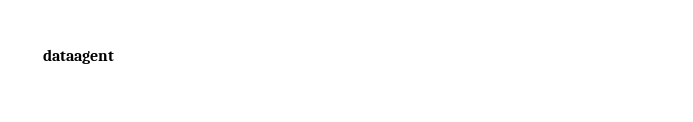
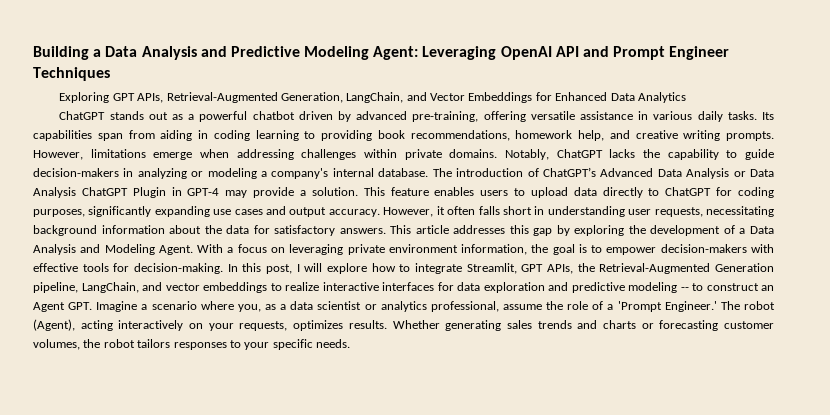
- dataagent
+ Building a Data Analysis and Predictive Modeling Agent: Leveraging OpenAI API and Prompt Engineer Techniques
+ Exploring GPT APIs, Retrieval-Augmented Generation, LangChain, and Vector Embeddings for Enhanced Data Analytics
+ ChatGPT stands out as a powerful chatbot driven by advanced pre-training, offering versatile assistance in various daily tasks. Its capabilities span from aiding in coding learning to providing book recommendations, homework help, and creative writing prompts. However, limitations emerge when addressing challenges within private domains. Notably, ChatGPT lacks the capability to guide decision-makers in analyzing or modeling a company's internal database. The introduction of ChatGPT’s Advanced Data Analysis or Data Analysis ChatGPT Plugin in GPT-4 may provide a solution. This feature enables users to upload data directly to ChatGPT for coding purposes, significantly expanding use cases and output accuracy. However, it often falls short in understanding user requests, necessitating background information about the data for satisfactory answers. This article addresses this gap by exploring the development of a Data Analysis and Modeling Agent. With a focus on leveraging private environment information, the goal is to empower decision-makers with effective tools for decision-making. In this post, I will explore how to integrate Streamlit, GPT APIs, the Retrieval-Augmented Generation pipeline, LangChain, and vector embeddings to realize interactive interfaces for data exploration and predictive modeling -- to construct an Agent GPT. Imagine a scenario where you, as a data scientist or analytics professional, assume the role of a 'Prompt Engineer.' The robot (Agent), acting interactively on your requests, optimizes results. Whether generating sales trends and charts or forecasting customer volumes, the robot tailors responses to your specific needs.

